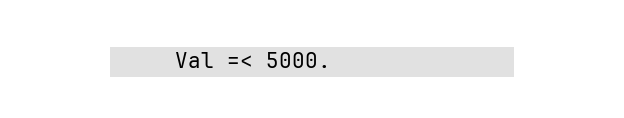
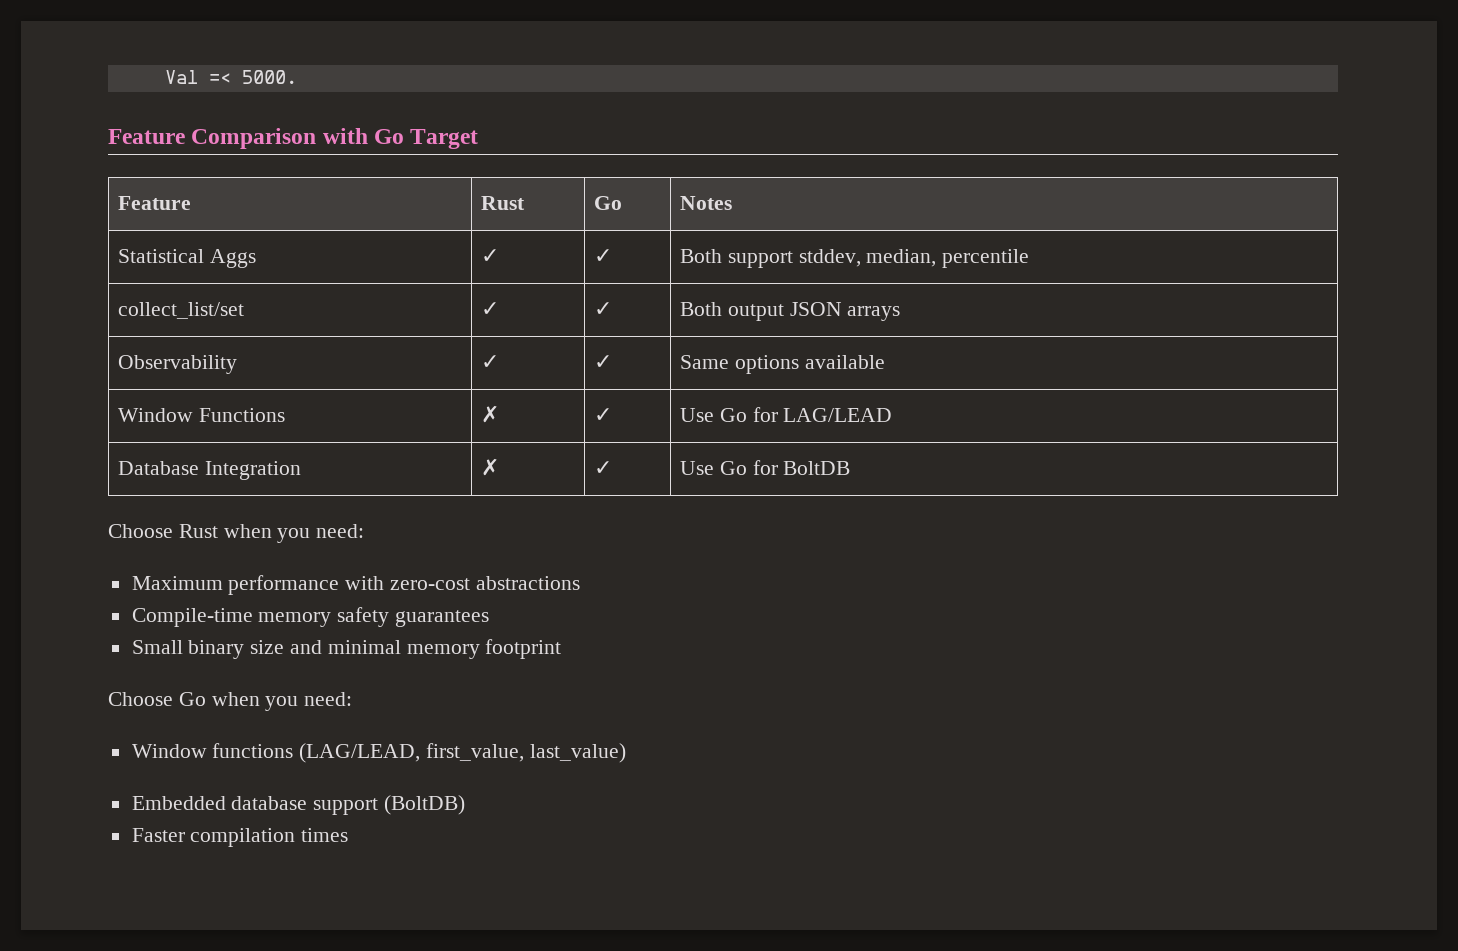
+ Feature Comparison with Go Target
+ Feature | Rust | Go | Notes
+ Statistical Aggs | ✓ | ✓ | Both support stddev, median, percentile
+ collect_list/set | ✓ | ✓ | Both output JSON arrays
+ Observability | ✓ | ✓ | Same options available
+ Window Functions | ✗ | ✓ | Use Go for LAG/LEAD
+ Database Integration | ✗ | ✓ | Use Go for BoltDB
+ Choose Rust when you need:
+ Maximum performance with zero-cost abstractions
+ Compile-time memory safety guarantees
+ Small binary size and minimal memory footprint
+ Choose Go when you need:
+ Window functions (LAG/LEAD, first_value, last_value)
+ Embedded database support (BoltDB)
+ Faster compilation times

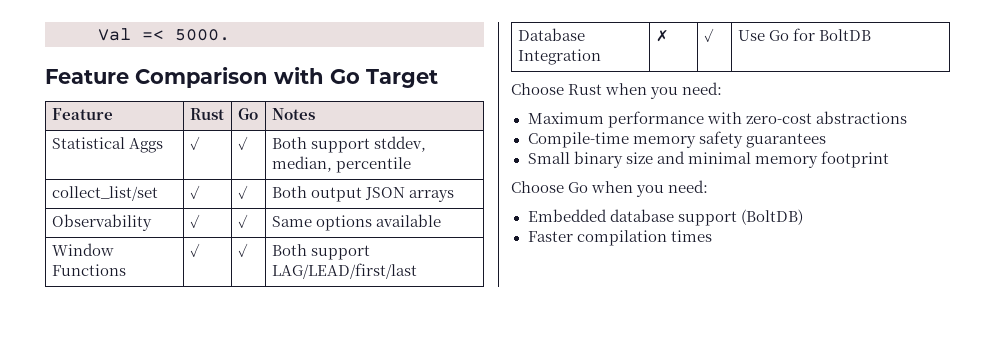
- Window Functions | ✗ | ✓ | Use Go for LAG/LEAD
+ Window Functions | ✓ | ✓ | Both support LAG/LEAD/first/last
- Window functions (LAG/LEAD, first_value, last_value)

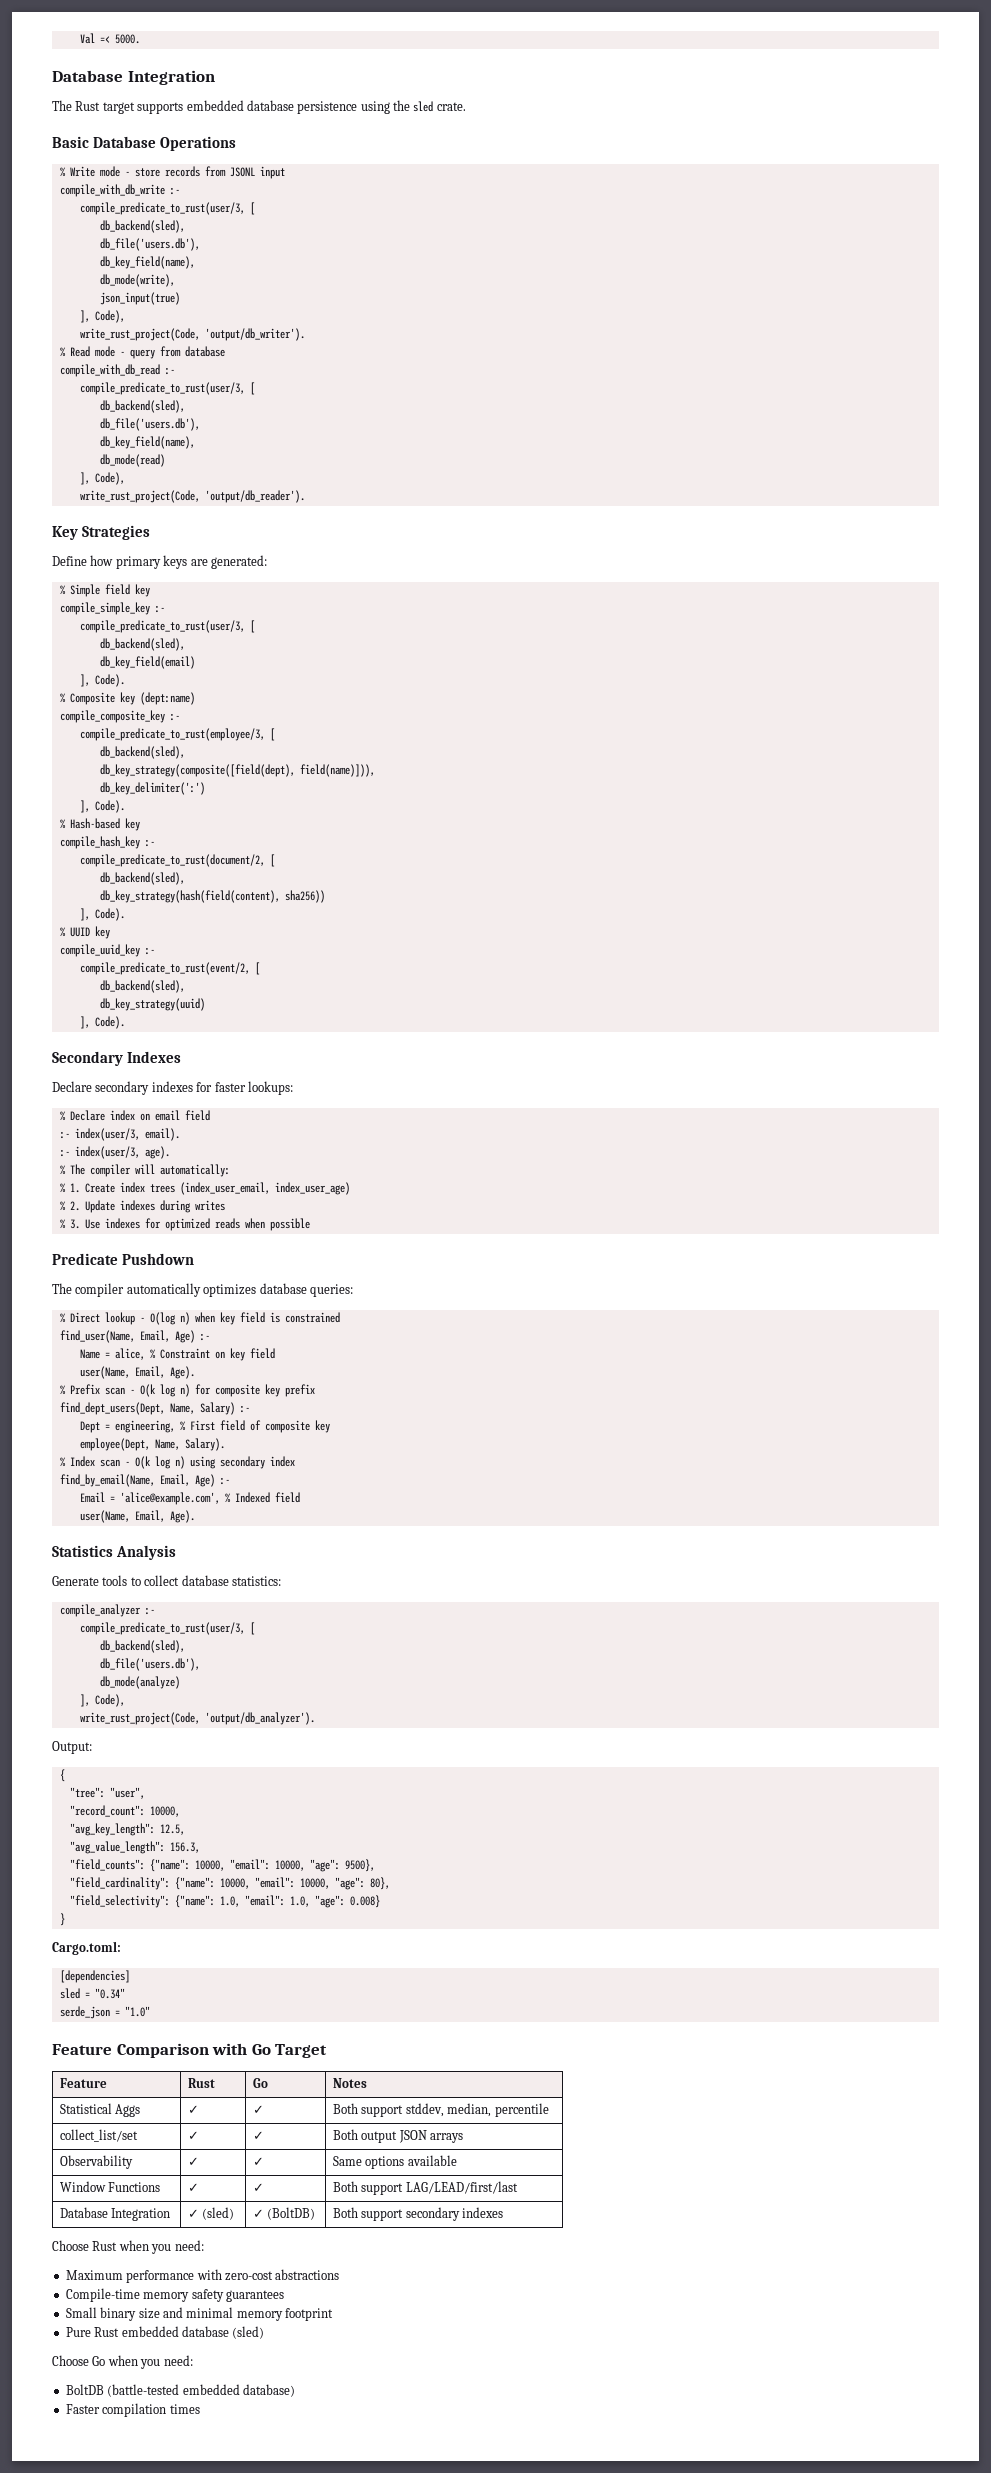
  Val =< 5000.
+ Database Integration
+ The Rust target supports embedded database persistence using the sled crate.
+ Basic Database Operations
+ % Write mode - store records from JSONL input
+ compile_with_db_write :-
+ compile_predicate_to_rust(user/3, [
+ db_backend(sled),
+ db_file('users.db'),
+ db_key_field(name),
+ db_mode(write),
+ json_input(true)
+ ], Code),
+ write_rust_project(Code, 'output/db_writer').
+ % Read mode - query from database
+ compile_with_db_read :-
+ compile_predicate_to_rust(user/3, [
+ db_backend(sled),
+ db_file('users.db'),
+ db_key_field(name),
+ db_mode(read)
+ ], Code),
+ write_rust_project(Code, 'output/db_reader').
+ Key Strategies
+ Define how primary keys are generated:
+ % Simple field key
+ compile_simple_key :-
+ compile_predicate_to_rust(user/3, [
+ db_backend(sled),
+ db_key_field(email)
+ ], Code).
+ % Composite key (dept:name)
+ compile_composite_key :-
+ compile_predicate_to_rust(employee/3, [
+ db_backend(sled),
+ db_key_strategy(composite([field(dept), field(name)])),
+ db_key_delimiter(':')
+ ], Code).
+ % Hash-based key
+ compile_hash_key :-
+ compile_predicate_to_rust(document/2, [
+ db_backend(sled),
+ db_key_strategy(hash(field(content), sha256))
+ ], Code).
+ % UUID key
+ compile_uuid_key :-
+ compile_predicate_to_rust(event/2, [
+ db_backend(sled),
+ db_key_strategy(uuid)
+ ], Code).
+ Secondary Indexes
+ Declare secondary indexes for faster lookups:
+ % Declare index on email field
+ :- index(user/3, email).
+ :- index(user/3, age).
+ % The compiler will automatically:
+ % 1. Create index trees (index_user_email, index_user_age)
+ % 2. Update indexes during writes
+ % 3. Use indexes for optimized reads when possible
+ Predicate Pushdown
+ The compiler automatically optimizes database queries:
+ % Direct lookup - O(log n) when key field is constrained
+ find_user(Name, Email, Age) :-
+ Name = alice, % Constraint on key field
+ user(Name, Email, Age).
+ % Prefix scan - O(k log n) for composite key prefix
+ find_dept_users(Dept, Name, Salary) :-
+ Dept = engineering, % First field of composite key
+ employee(Dept, Name, Salary).
+ % Index scan - O(k log n) using secondary index
+ find_by_email(Name, Email, Age) :-
+ Email = 'alice@example.com', % Indexed field
+ user(Name, Email, Age).
+ Statistics Analysis
+ Generate tools to collect database statistics:
+ compile_analyzer :-
+ compile_predicate_to_rust(user/3, [
+ db_backend(sled),
+ db_file('users.db'),
+ db_mode(analyze)
+ ], Code),
+ write_rust_project(Code, 'output/db_analyzer').
+ Output:
+ {
+ "tree": "user",
+ "record_count": 10000,
+ "avg_key_length": 12.5,
+ "avg_value_length": 156.3,
+ "field_counts": {"name": 10000, "email": 10000, "age": 9500},
+ "field_cardinality": {"name": 10000, "email": 10000, "age": 80},
+ "field_selectivity": {"name": 1.0, "email": 1.0, "age": 0.008}
+ }
+ Cargo.toml:
+ [dependencies]
+ sled = "0.34"
+ serde_json = "1.0"
- Database Integration | ✗ | ✓ | Use Go for BoltDB
+ Database Integration | ✓ (sled) | ✓ (BoltDB) | Both support secondary indexes
+ Pure Rust embedded database (sled)
- Embedded database support (BoltDB)
+ BoltDB (battle-tested embedded database)

